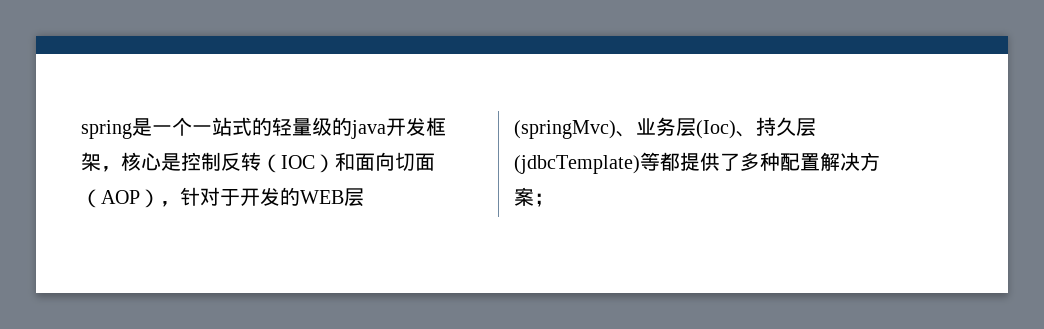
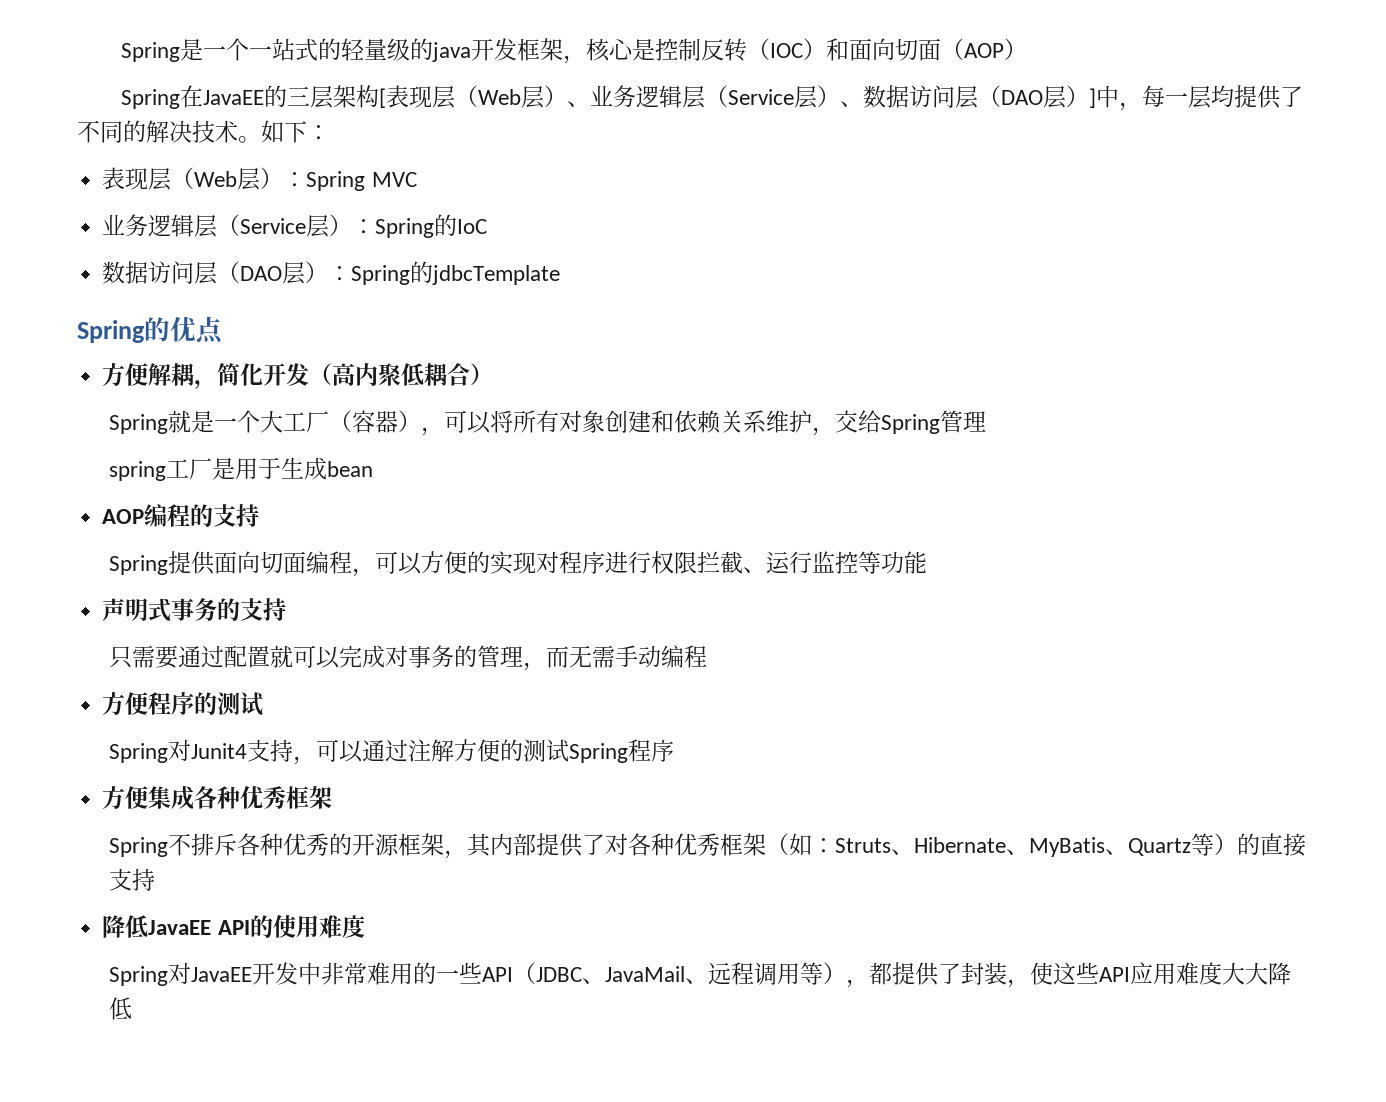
- spring是一个一站式的轻量级的java开发框架，核心是控制反转（IOC）和面向切面（AOP），针对于开发的WEB层(springMvc)、业务层(Ioc)、持久层(jdbcTemplate)等都提供了多种配置解决方案；
+ Spring是一个一站式的轻量级的java开发框架，核心是控制反转（IOC）和面向切面（AOP）
+ Spring在JavaEE的三层架构[表现层（Web层）、业务逻辑层（Service层）、数据访问层（DAO层）]中，每一层均提供了不同的解决技术。如下：
+ 表现层（Web层）：Spring MVC
+ 业务逻辑层（Service层）：Spring的IoC
+ 数据访问层（DAO层）：Spring的jdbcTemplate
+ Spring的优点
+ 方便解耦，简化开发（高内聚低耦合）
+ Spring就是一个大工厂（容器），可以将所有对象创建和依赖关系维护，交给Spring管理
+ spring工厂是用于生成bean
+ AOP编程的支持
+ Spring提供面向切面编程，可以方便的实现对程序进行权限拦截、运行监控等功能
+ 声明式事务的支持
+ 只需要通过配置就可以完成对事务的管理，而无需手动编程
+ 方便程序的测试
+ Spring对Junit4支持，可以通过注解方便的测试Spring程序
+ 方便集成各种优秀框架
+ Spring不排斥各种优秀的开源框架，其内部提供了对各种优秀框架（如：Struts、Hibernate、MyBatis、Quartz等）的直接支持
+ 降低JavaEE API的使用难度
+ Spring对JavaEE开发中非常难用的一些API（JDBC、JavaMail、远程调用等），都提供了封装，使这些API应用难度大大降低

